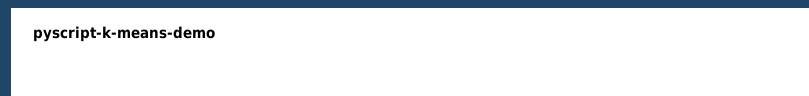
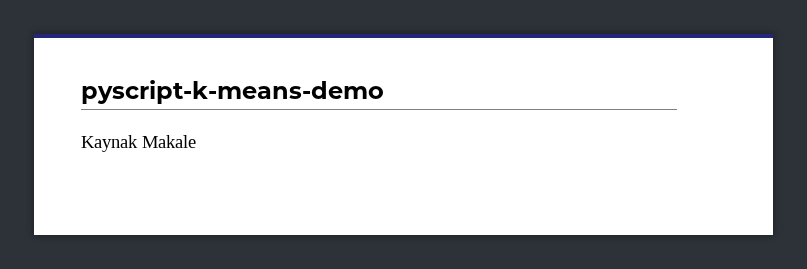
+ Kaynak Makale

